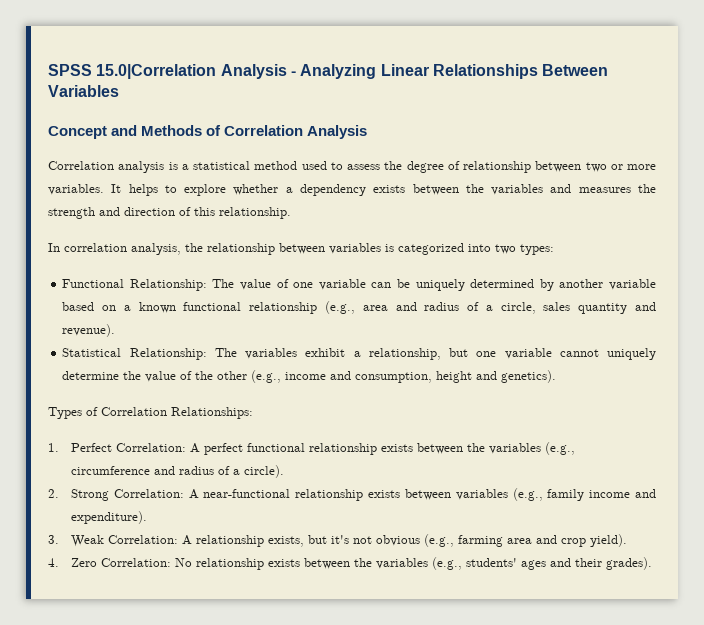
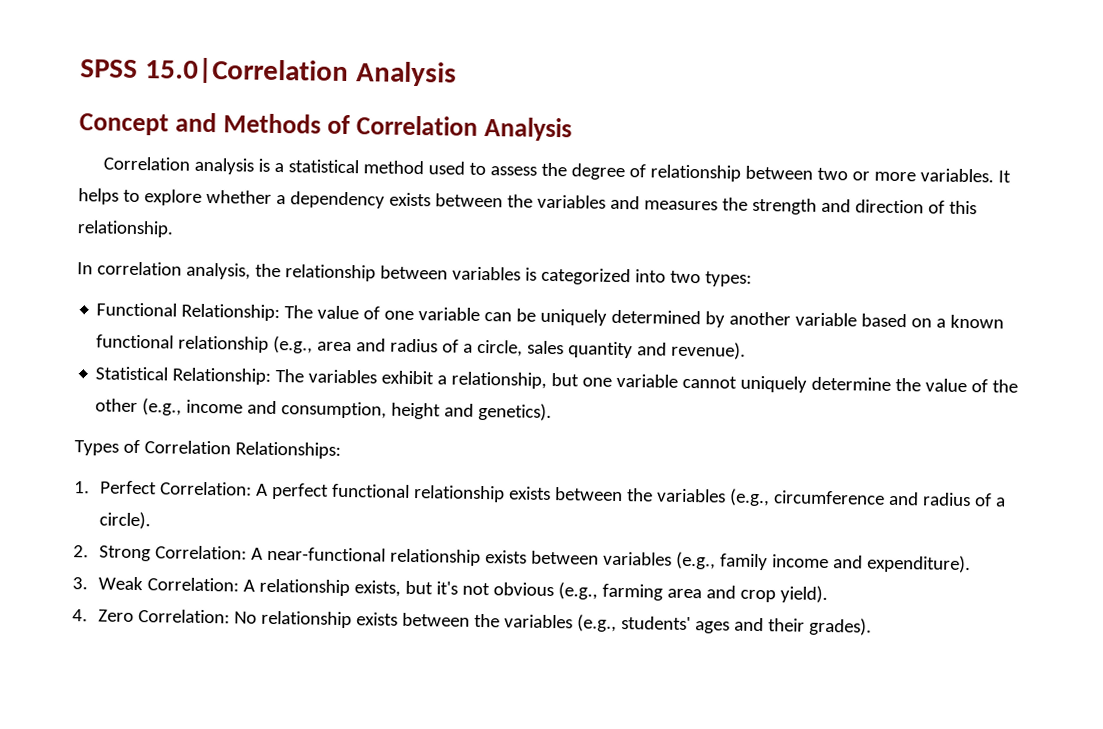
- SPSS 15.0|Correlation Analysis - Analyzing Linear Relationships Between Variables
+ SPSS 15.0|Correlation Analysis

